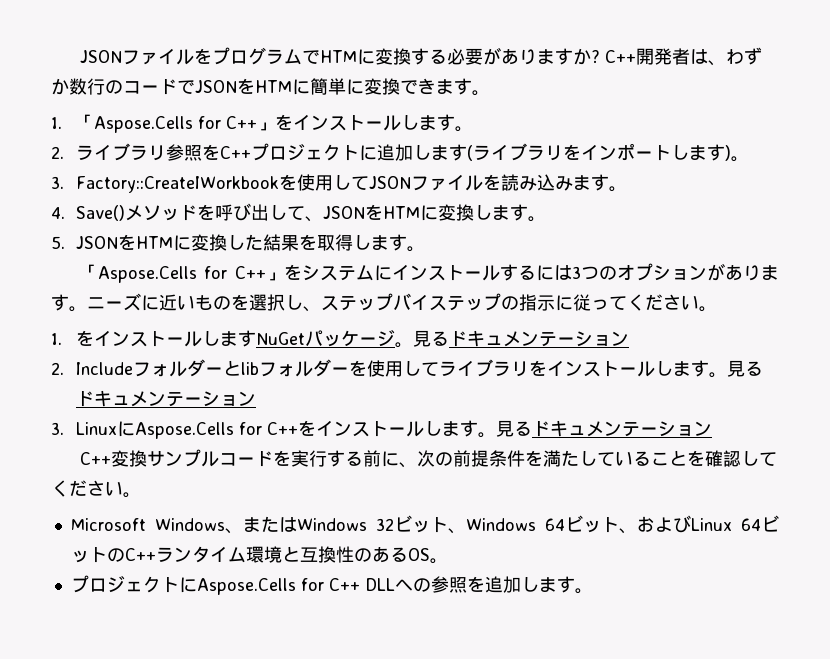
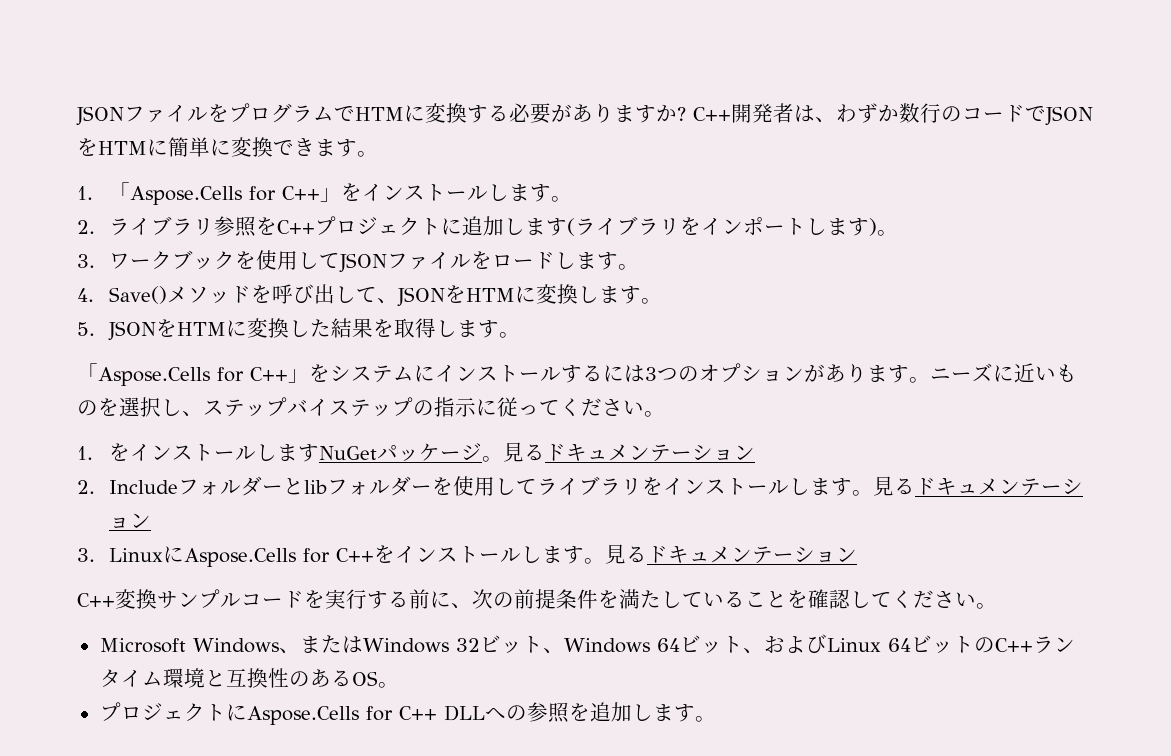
- 3. Factory::CreateIWorkbookを使用してJSONファイルを読み込みます。
+ 3.ワークブックを使用してJSONファイルをロードします。

